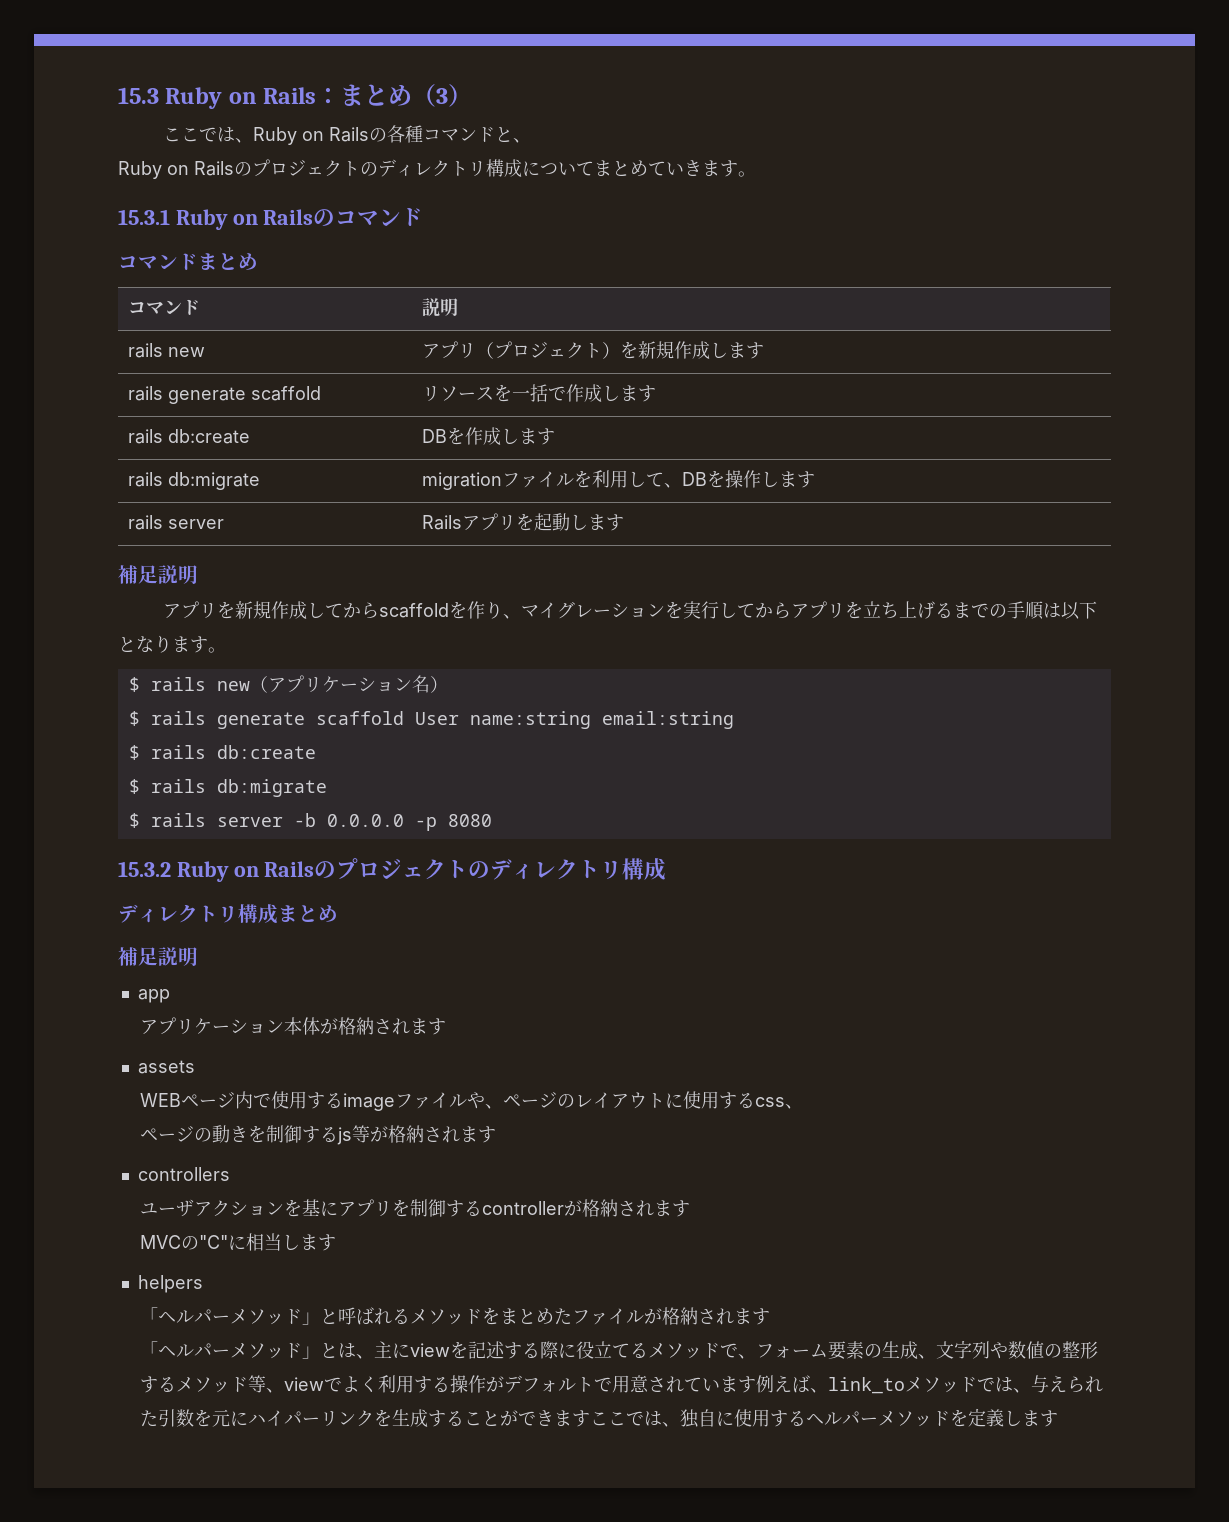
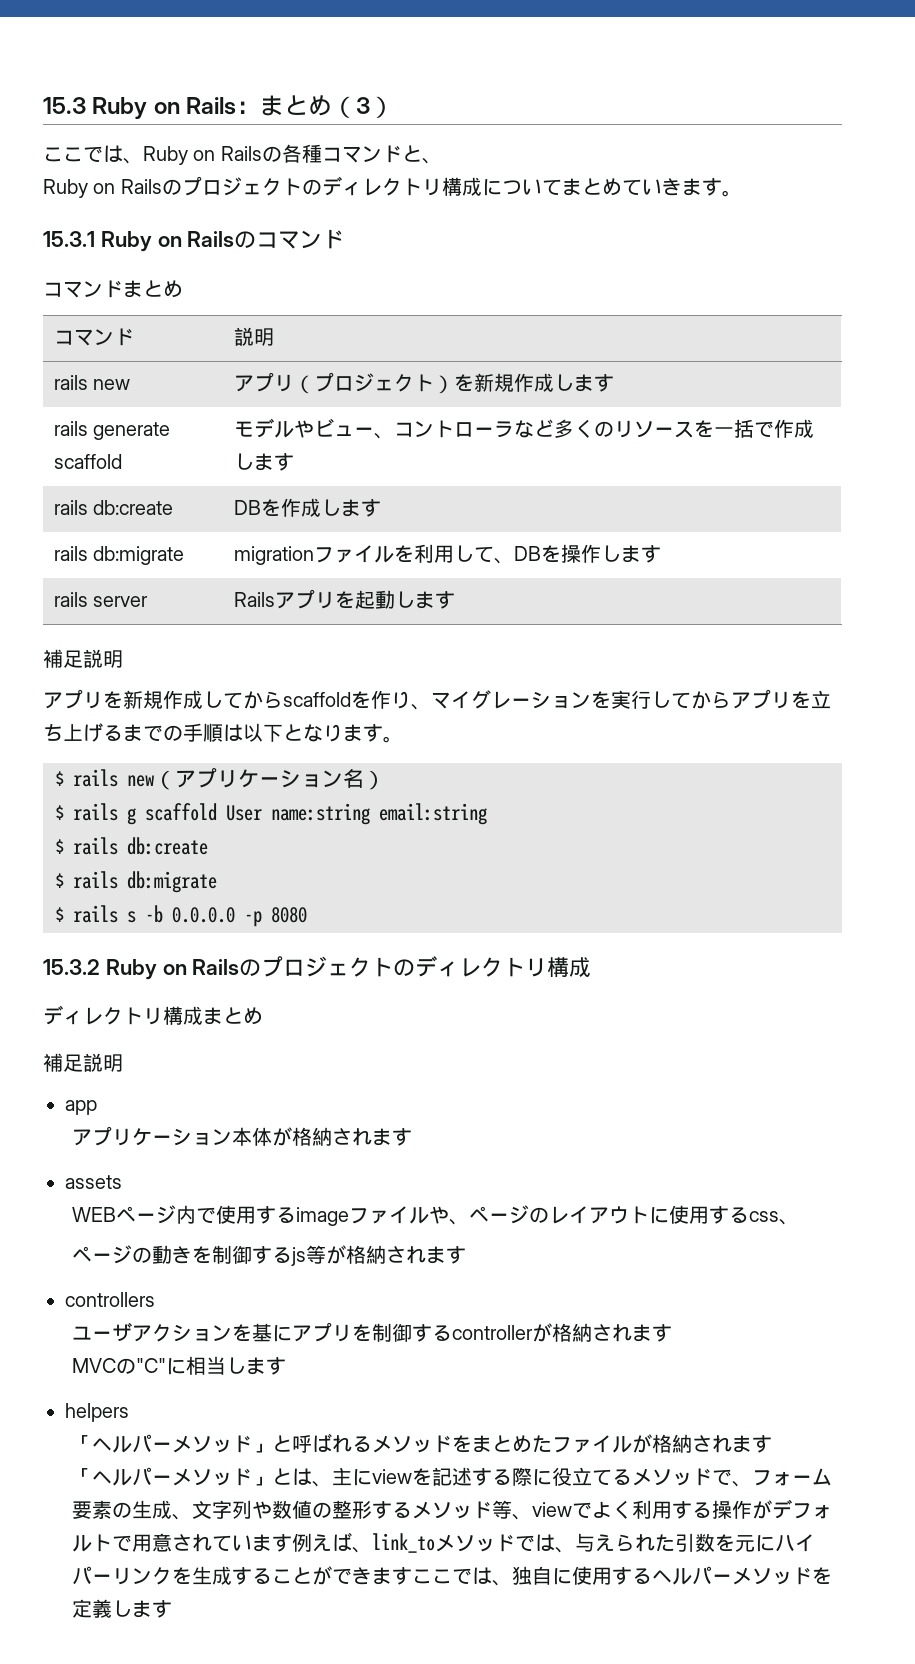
- rails generate scaffold | リソースを一括で作成します
+ rails generate scaffold | モデルやビュー、コントローラなど多くのリソースを一括で作成します
- $ rails generate scaffold User name:string email:string
+ $ rails g scaffold User name:string email:string
- $ rails server -b 0.0.0.0 -p 8080
+ $ rails s -b 0.0.0.0 -p 8080

